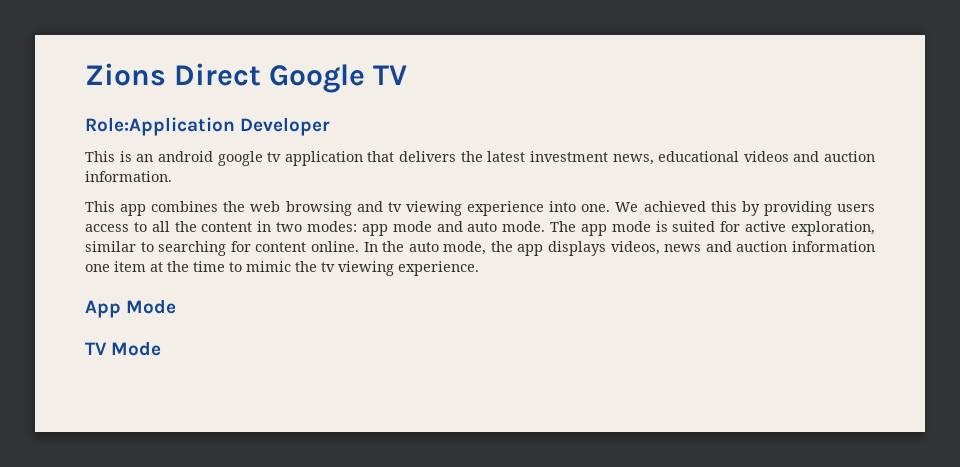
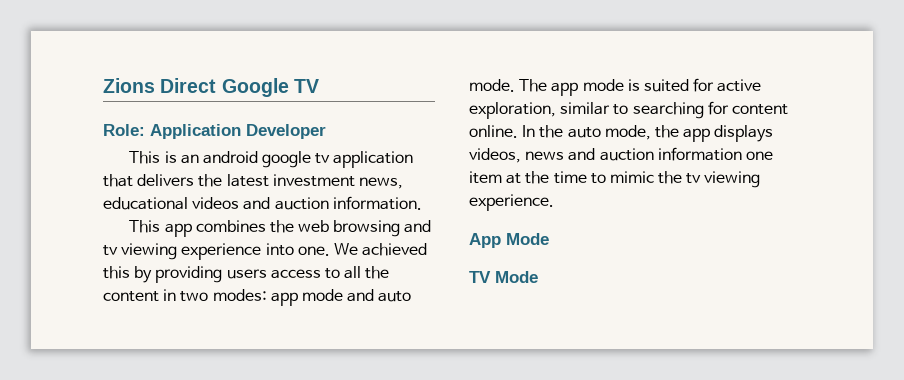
- Role:Application Developer
+ Role: Application Developer

